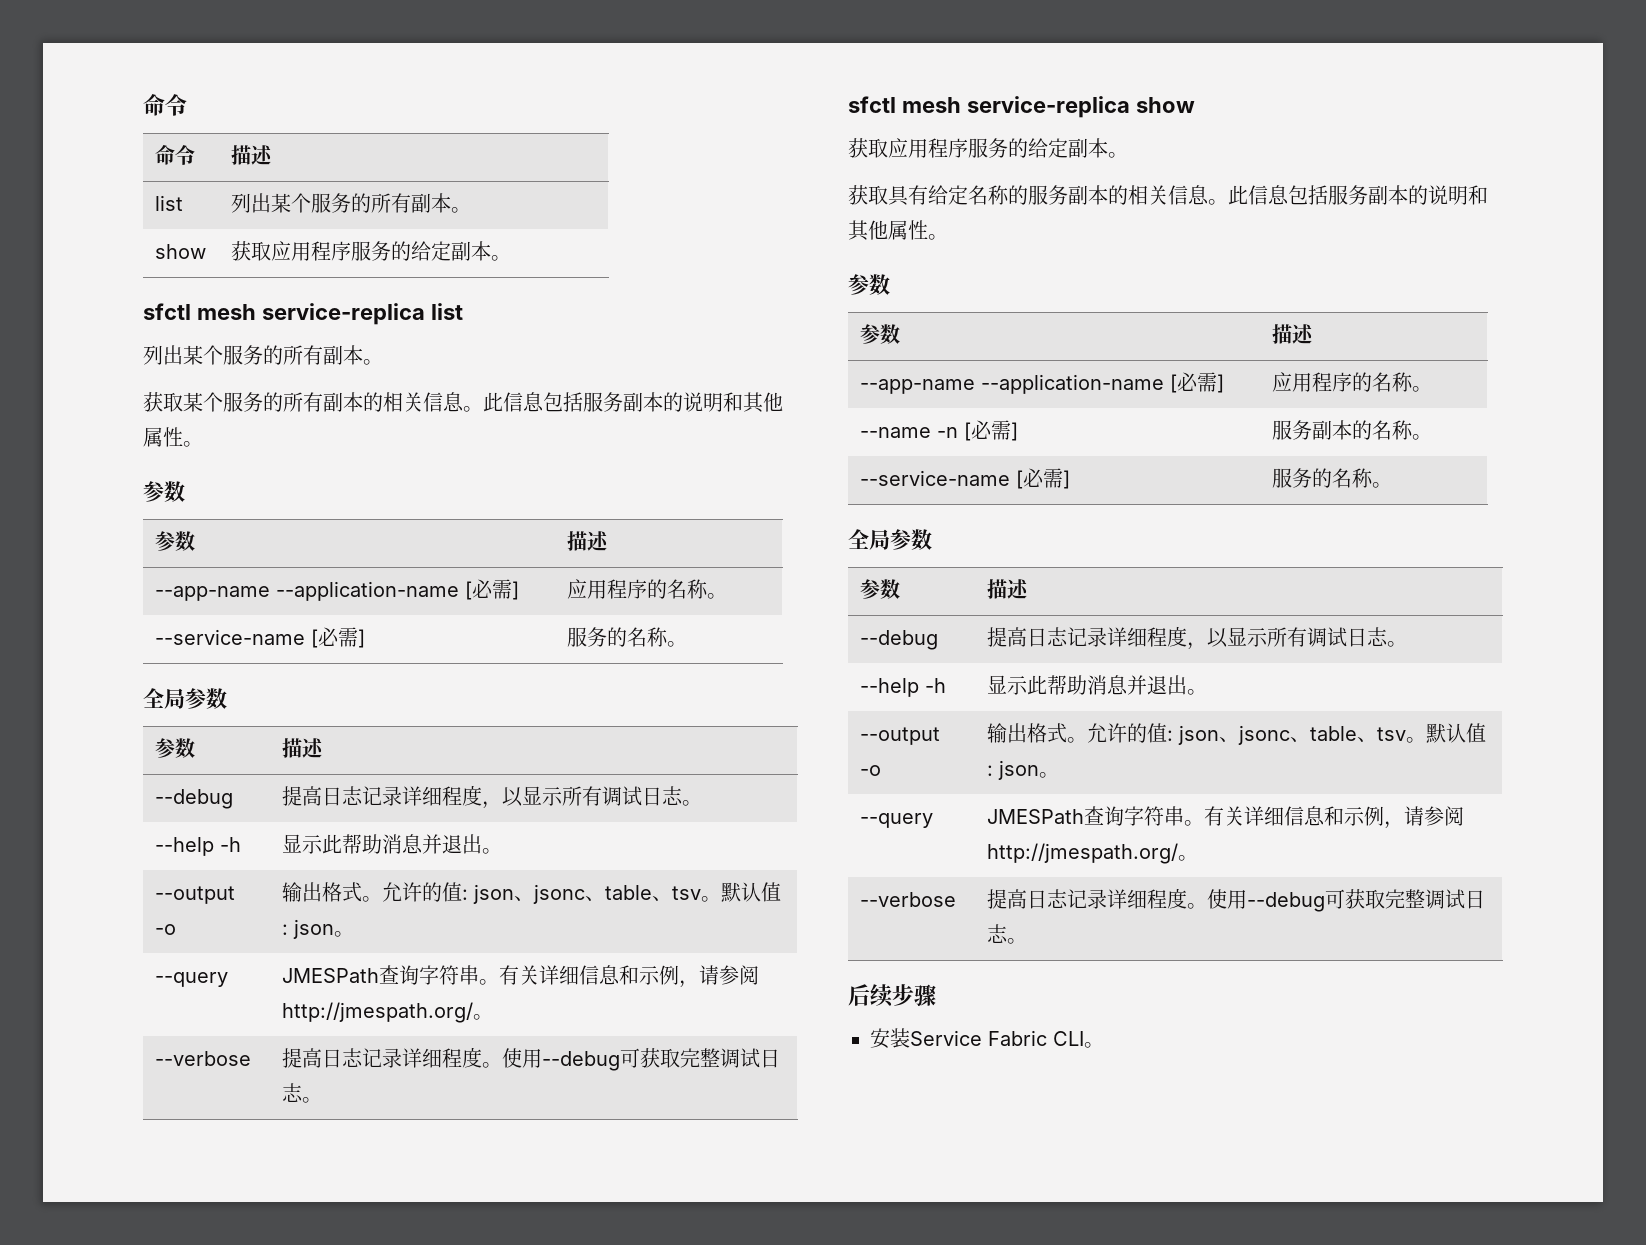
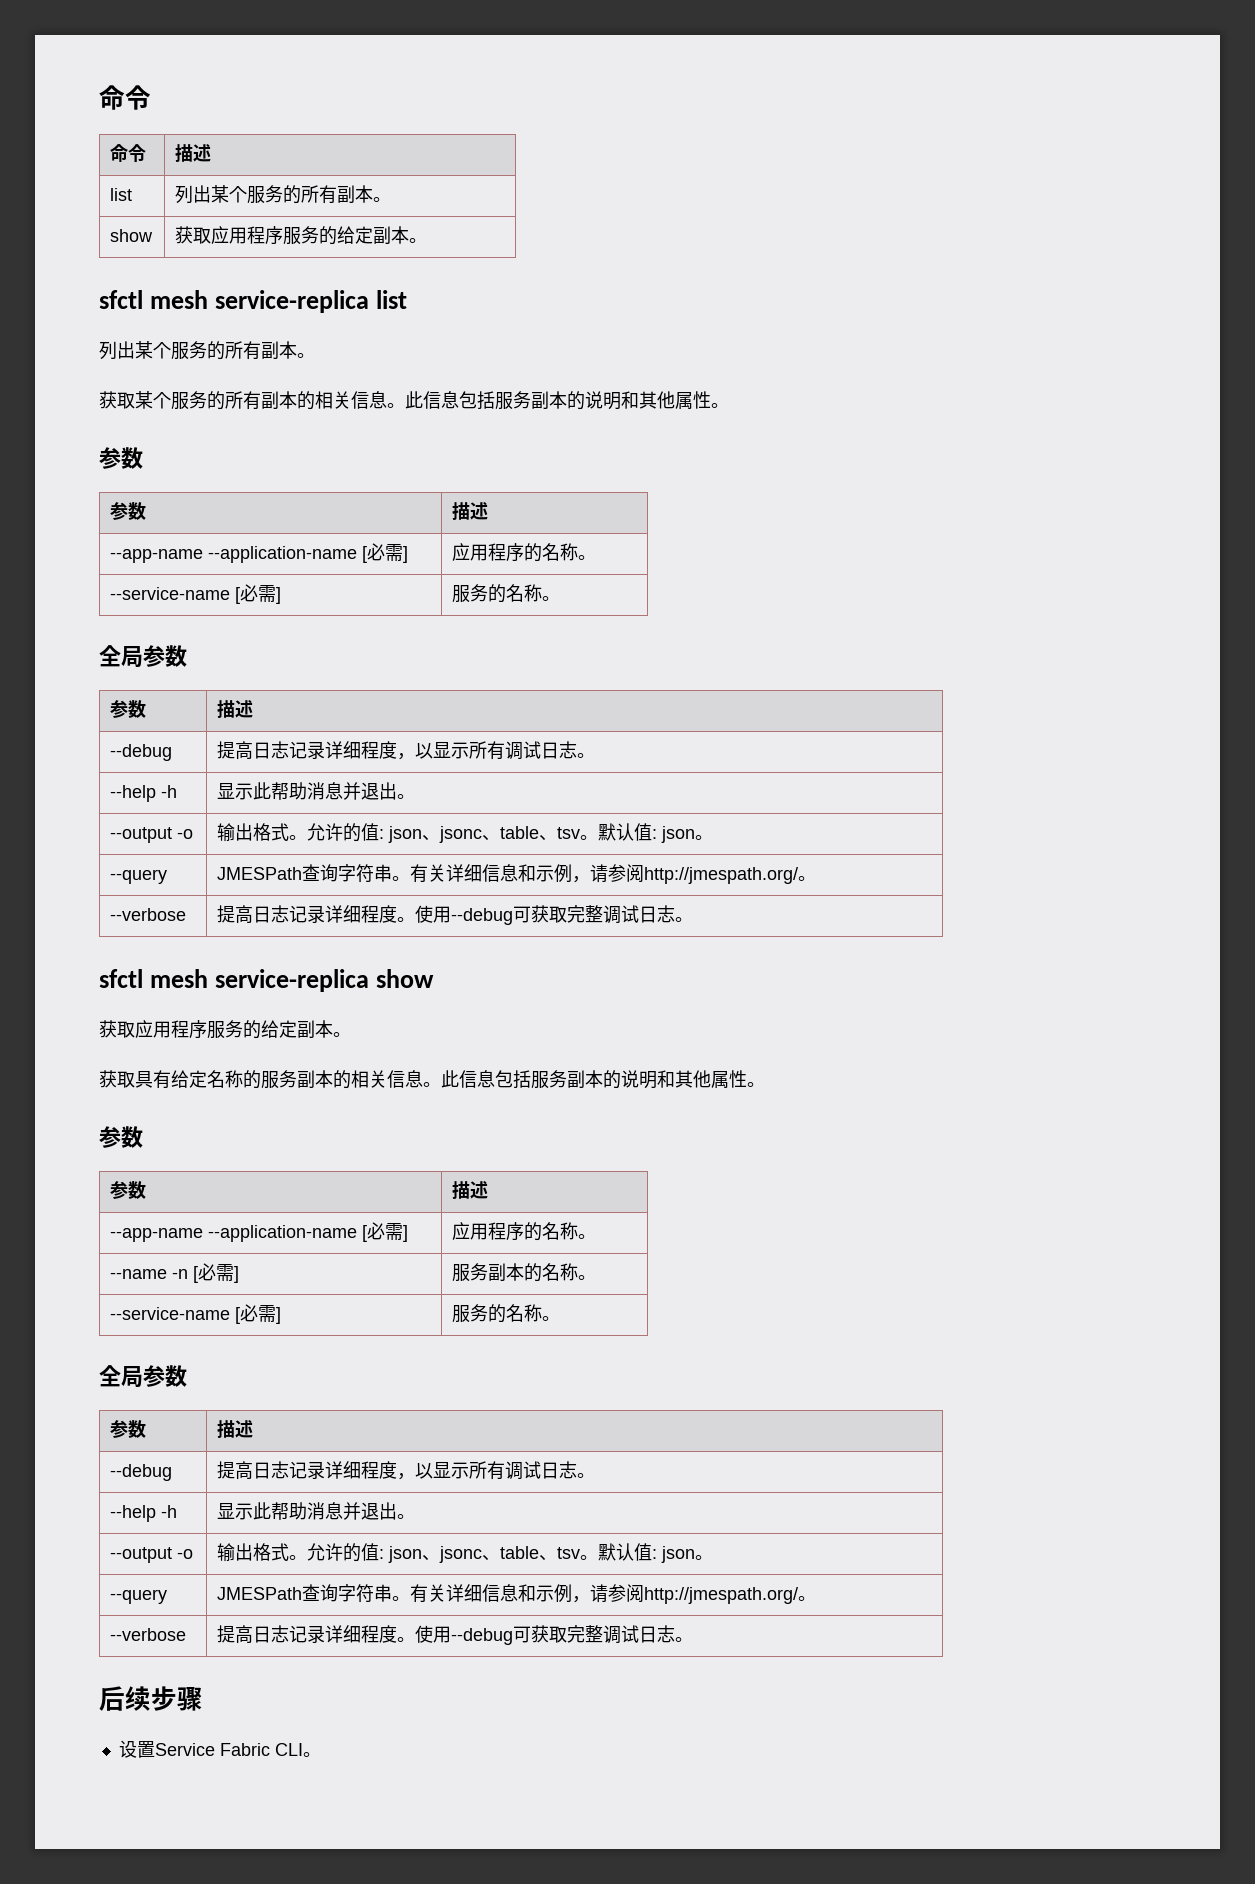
- 安装Service Fabric CLI。
+ 设置Service Fabric CLI。

